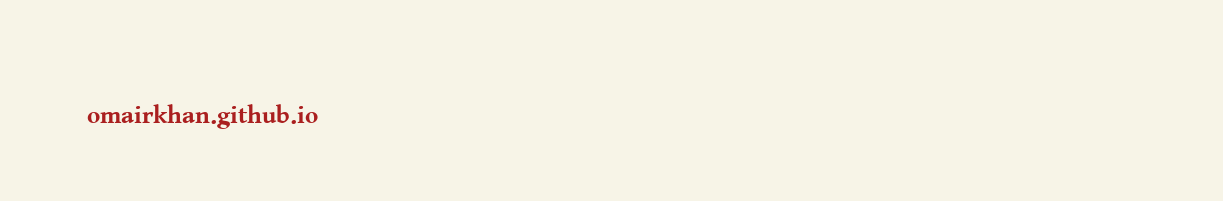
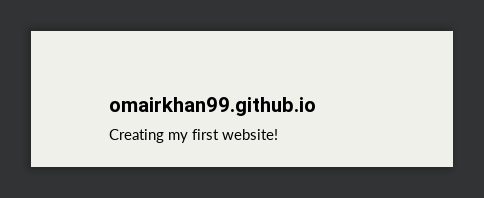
- omairkhan.github.io
+ omairkhan99.github.io
+ Creating my first website!

